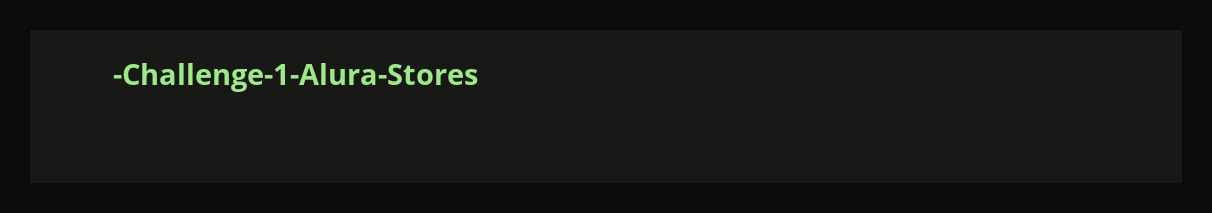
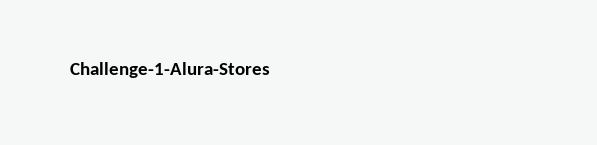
- -Challenge-1-Alura-Stores
+ Challenge-1-Alura-Stores

